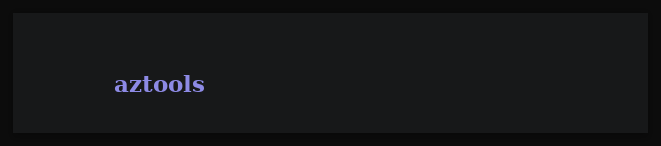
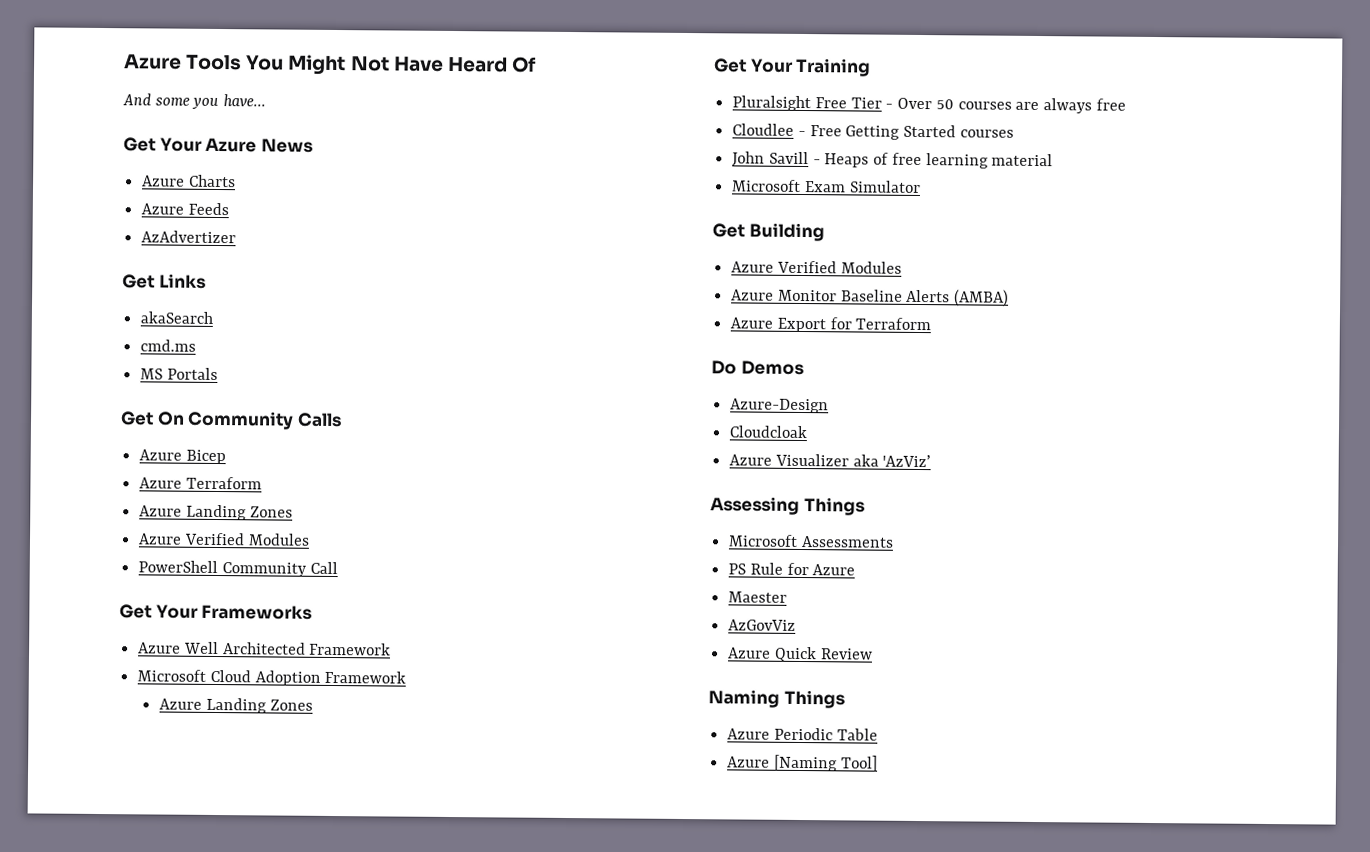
- aztools
+ Azure Tools You Might Not Have Heard Of
+ And some you have...
+ Get Your Azure News
+ Azure Charts
+ Azure Feeds
+ AzAdvertizer
+ Get Links
+ akaSearch
+ cmd.ms
+ MS Portals
+ Get On Community Calls
+ Azure Bicep
+ Azure Terraform
+ Azure Landing Zones
+ Azure Verified Modules
+ PowerShell Community Call
+ Get Your Frameworks
+ Azure Well Architected Framework
+ Microsoft Cloud Adoption Framework
+ Azure Landing Zones
+ Get Your Training
+ Pluralsight Free Tier - Over 50 courses are always free
+ Cloudlee - Free Getting Started courses
+ John Savill - Heaps of free learning material
+ Microsoft Exam Simulator
+ Get Building
+ Azure Verified Modules
+ Azure Monitor Baseline Alerts (AMBA)
+ Azure Export for Terraform
+ Do Demos
+ Azure-Design
+ Cloudcloak
+ Azure Visualizer aka 'AzViz’
+ Assessing Things
+ Microsoft Assessments
+ PS Rule for Azure
+ Maester
+ AzGovViz
+ Azure Quick Review
+ Naming Things
+ Azure Periodic Table
+ Azure [Naming Tool]

